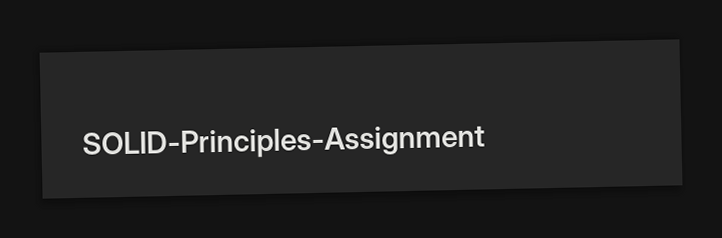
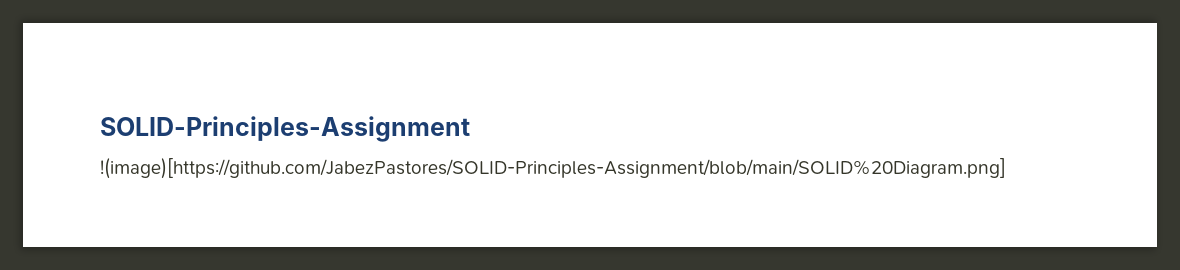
+ !(image)[https://github.com/JabezPastores/SOLID-Principles-Assignment/blob/main/SOLID%20Diagram.png]

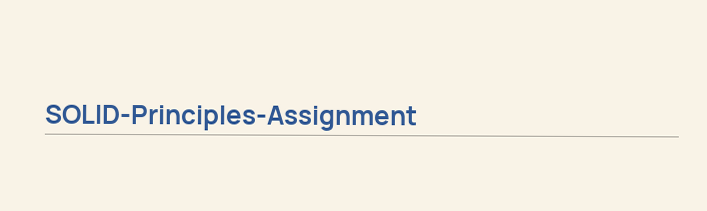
- !(image)[https://github.com/JabezPastores/SOLID-Principles-Assignment/blob/main/SOLID%20Diagram.png]

